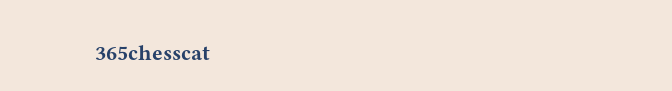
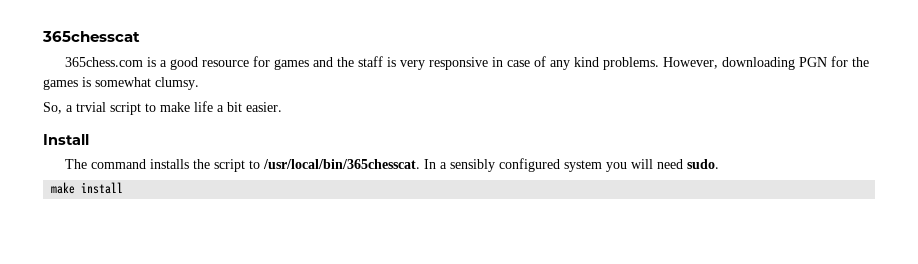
+ 365chess.com is a good resource for games and the staff is very responsive in case of any kind problems. However, downloading PGN for the games is somewhat clumsy.
+ So, a trvial script to make life a bit easier.
+ Install
+ The command installs the script to /usr/local/bin/365chesscat. In a sensibly configured system you will need sudo.
+ make install

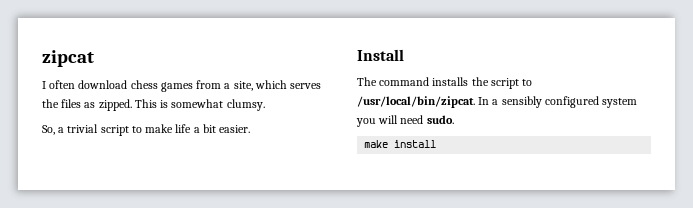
- 365chesscat
- 365chess.com is a good resource for games and the staff is very responsive in case of any kind problems. However, downloading PGN for the games is somewhat clumsy.
+ zipcat
+ I often download chess games from a site, which serves the files as zipped. This is somewhat clumsy.
- So, a trvial script to make life a bit easier.
+ So, a trivial script to make life a bit easier.
- The command installs the script to /usr/local/bin/365chesscat.
+ The command installs the script to /usr/local/bin/zipcat.

